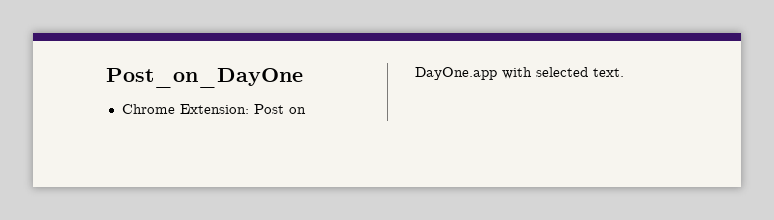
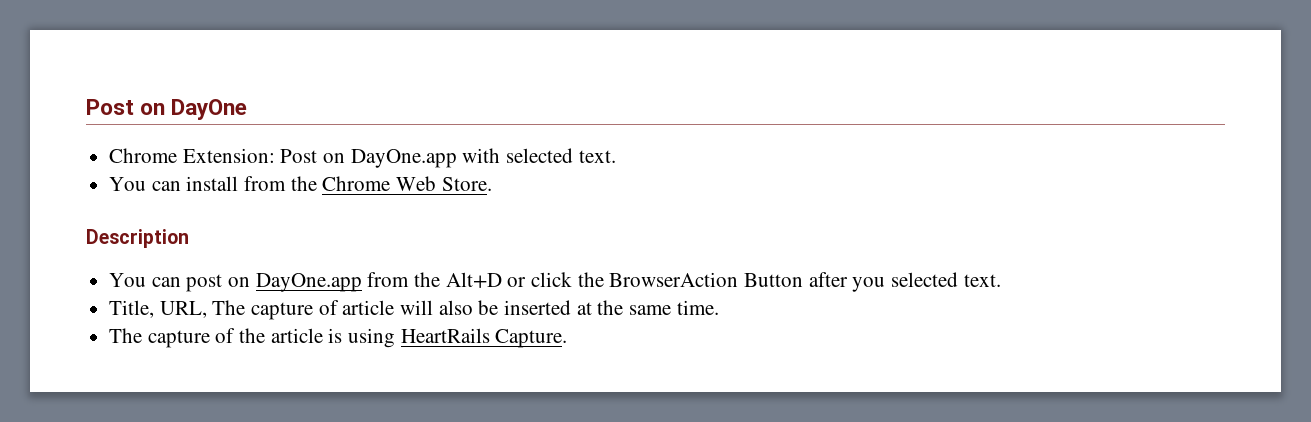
- Post_on_DayOne
+ Post on DayOne
+ You can install from the Chrome Web Store.
+ Description
+ You can post on DayOne.app from the Alt+D or click the BrowserAction Button after you selected text.
+ Title, URL, The capture of article will also be inserted at the same time.
+ The capture of the article is using HeartRails Capture.

